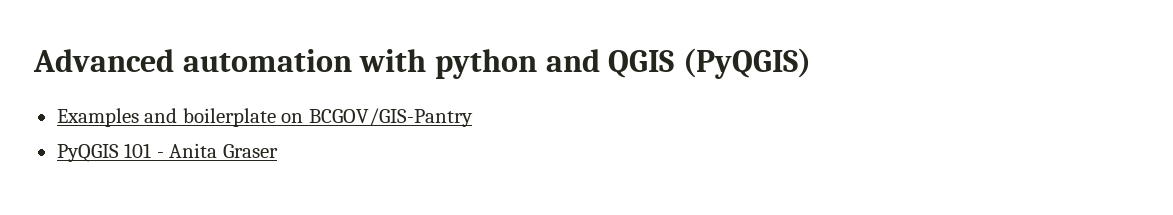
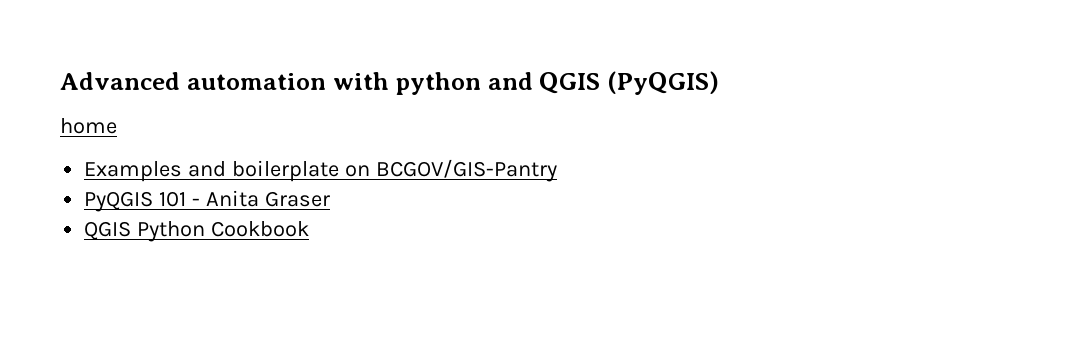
+ home
+ QGIS Python Cookbook

